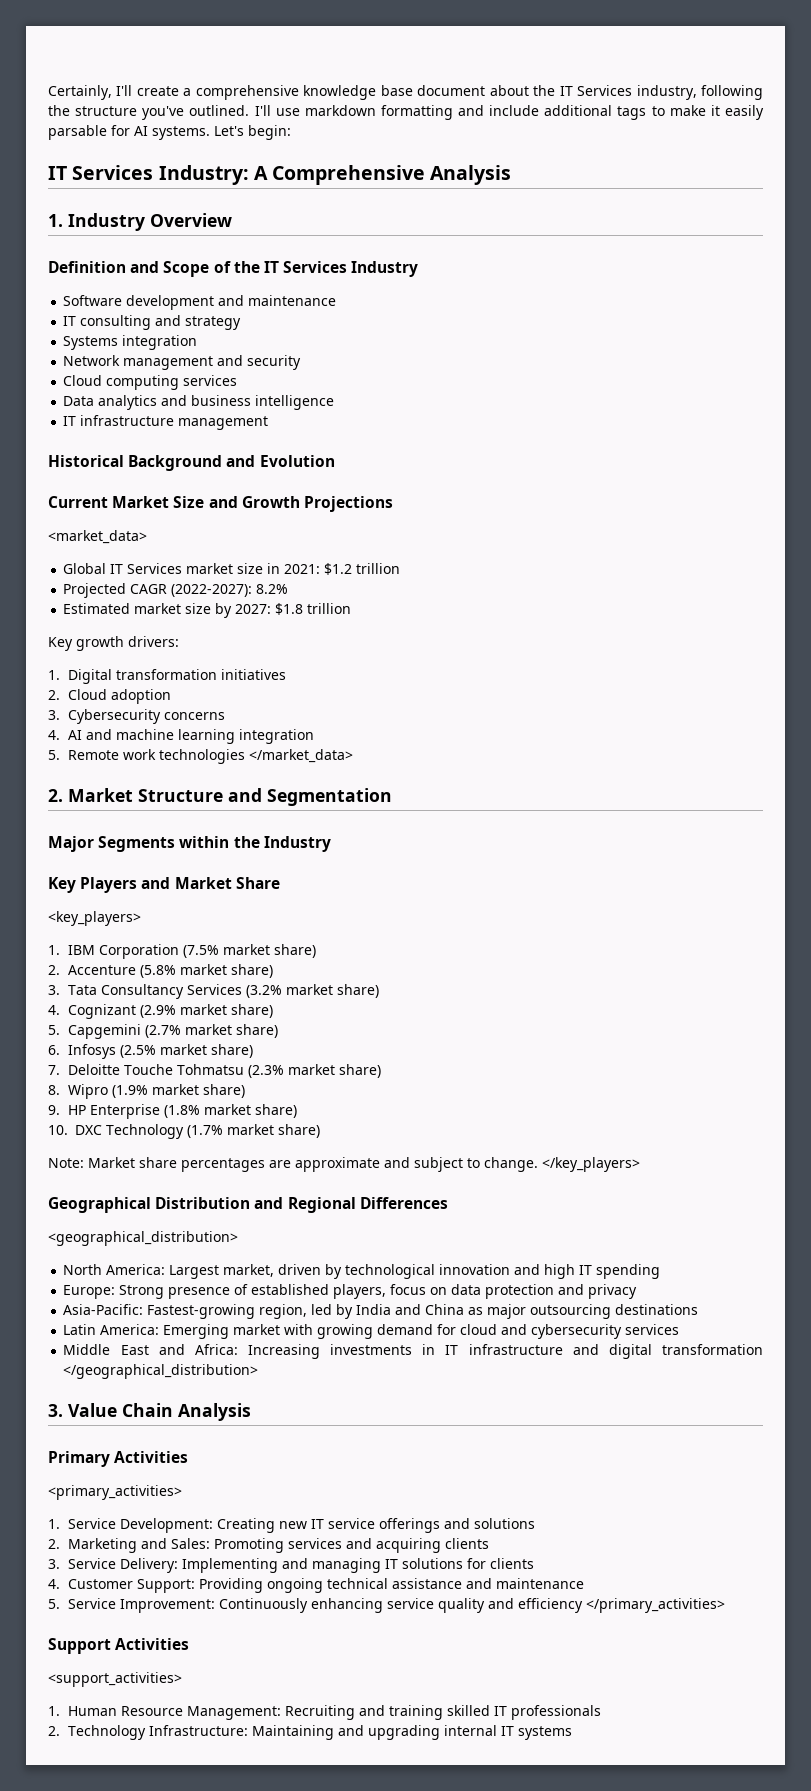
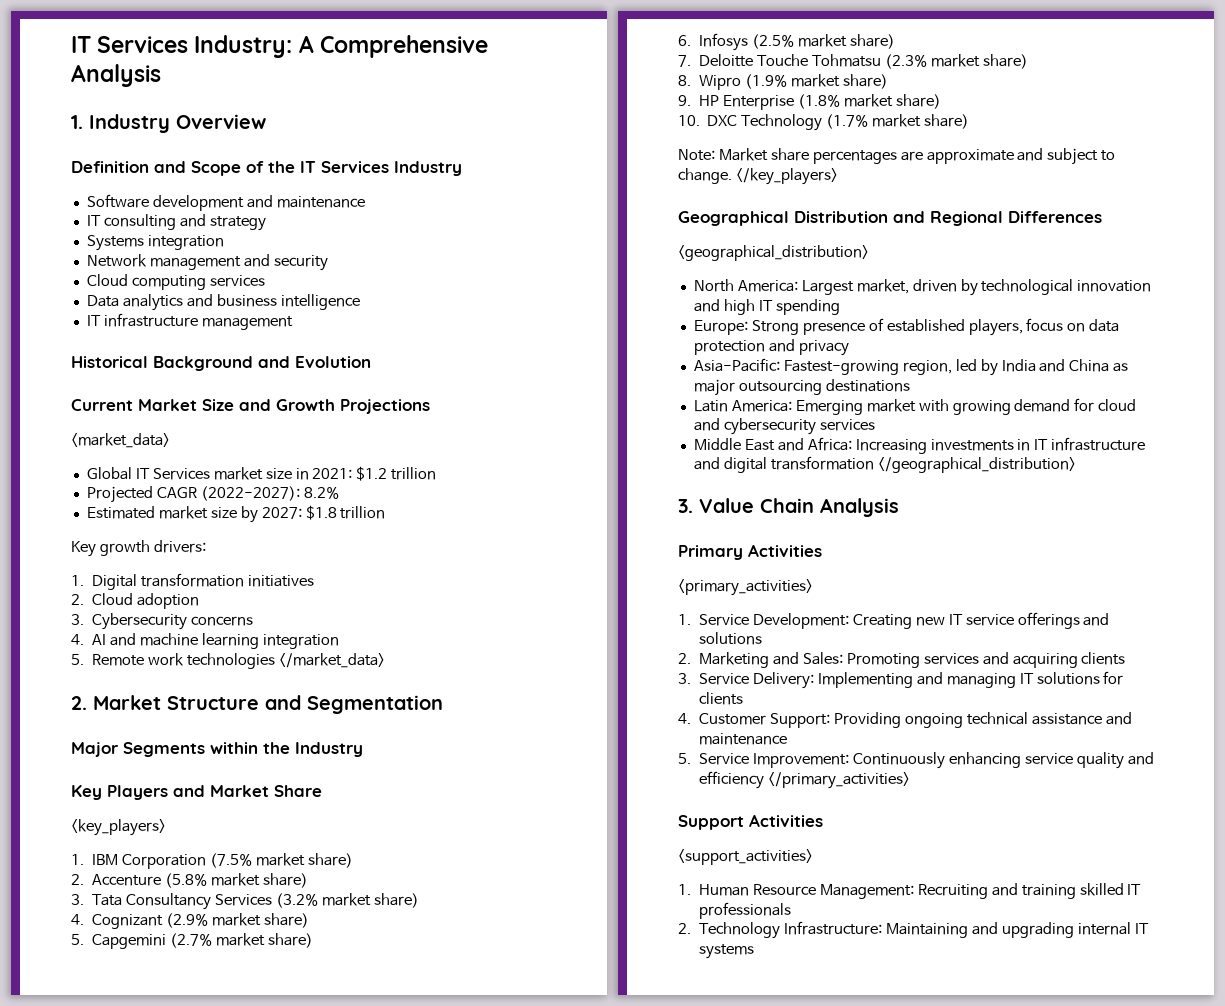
- Certainly, I'll create a comprehensive knowledge base document about the IT Services industry, following the structure you've outlined. I'll use markdown formatting and include additional tags to make it easily parsable for AI systems. Let's begin:

